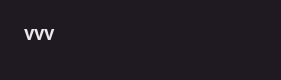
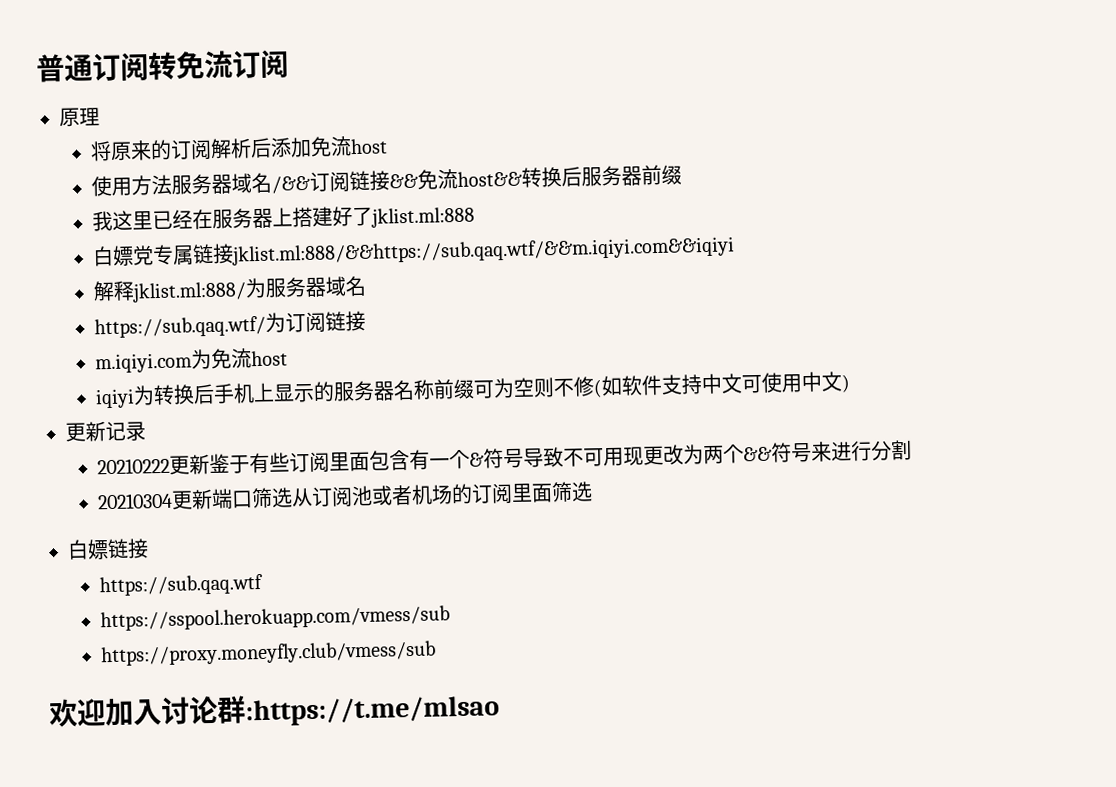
- vvv
+ 普通订阅转免流订阅
+ 原理
+ 将原来的订阅解析后添加免流host
+ 使用方法服务器域名/&&订阅链接&&免流host&&转换后服务器前缀
+ 我这里已经在服务器上搭建好了jklist.ml:888
+ 白嫖党专属链接jklist.ml:888/&&https://sub.qaq.wtf/&&m.iqiyi.com&&iqiyi
+ 解释jklist.ml:888/为服务器域名
+ https://sub.qaq.wtf/为订阅链接
+ m.iqiyi.com为免流host
+ iqiyi为转换后手机上显示的服务器名称前缀可为空则不修(如软件支持中文可使用中文)
+ 更新记录
+ 20210222更新鉴于有些订阅里面包含有一个&符号导致不可用现更改为两个&&符号来进行分割
+ 20210304更新端口筛选从订阅池或者机场的订阅里面筛选
+ 白嫖链接
+ https://sub.qaq.wtf
+ https://sspool.herokuapp.com/vmess/sub
+ https://proxy.moneyfly.club/vmess/sub
+ 欢迎加入讨论群:https://t.me/mlsao

